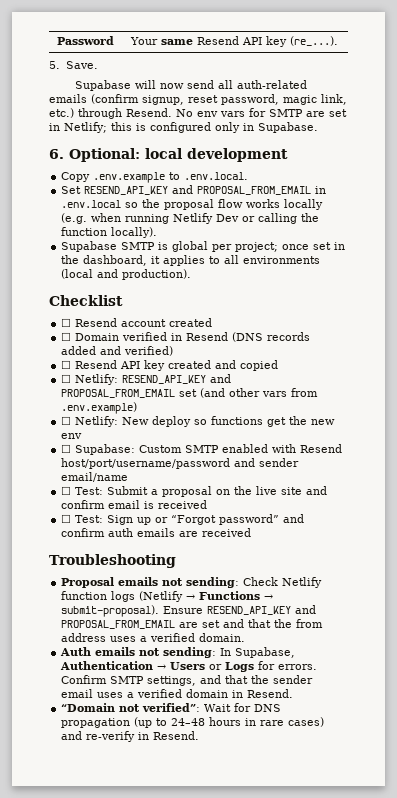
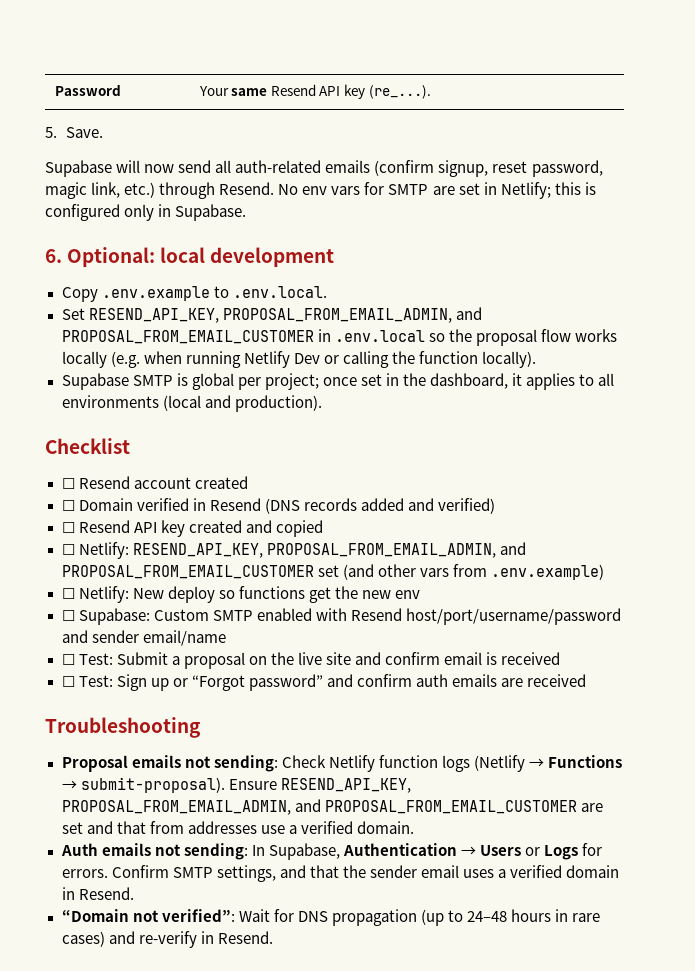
- Set RESEND_API_KEY and PROPOSAL_FROM_EMAIL in .env.local so the proposal flow works locally (e.g. when running Netlify Dev or calling the function locally).
+ Set RESEND_API_KEY, PROPOSAL_FROM_EMAIL_ADMIN, and PROPOSAL_FROM_EMAIL_CUSTOMER in .env.local so the proposal flow works locally (e.g. when running Netlify Dev or calling the function locally).
- ☐ Netlify: RESEND_API_KEY and PROPOSAL_FROM_EMAIL set (and other vars from .env.example)
+ ☐ Netlify: RESEND_API_KEY, PROPOSAL_FROM_EMAIL_ADMIN, and PROPOSAL_FROM_EMAIL_CUSTOMER set (and other vars from .env.example)
- Ensure RESEND_API_KEY and PROPOSAL_FROM_EMAIL are set and that the from address uses a verified domain.
+ Ensure RESEND_API_KEY, PROPOSAL_FROM_EMAIL_ADMIN, and PROPOSAL_FROM_EMAIL_CUSTOMER are set and that from addresses use a verified domain.

